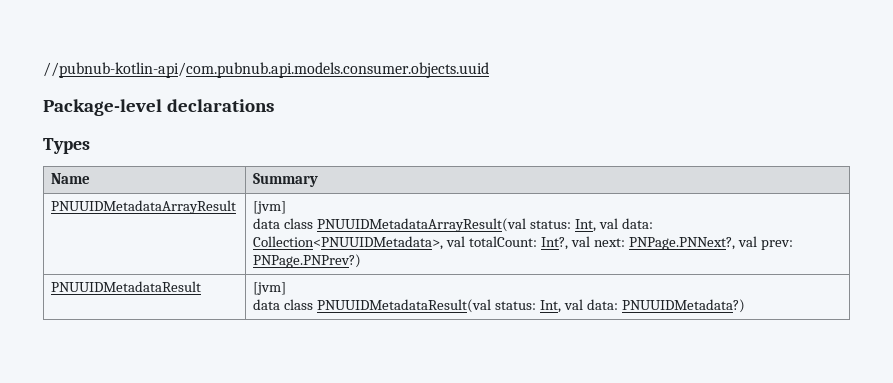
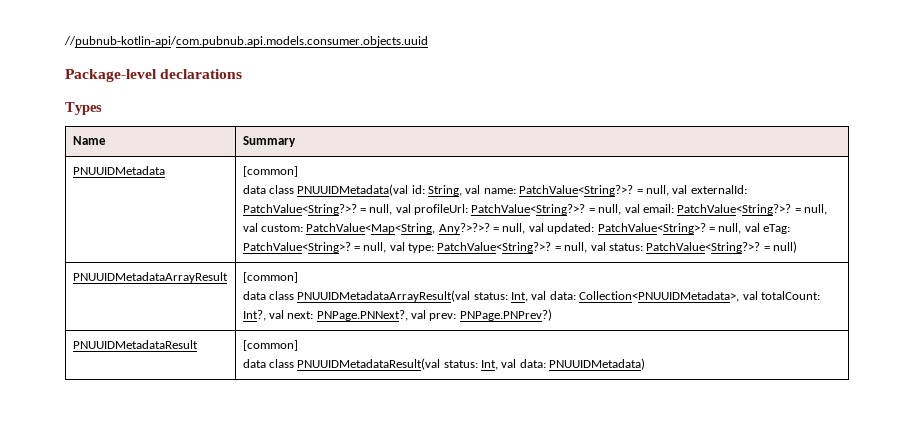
+ PNUUIDMetadata | [common]
+ data class PNUUIDMetadata(val id: String, val name: PatchValue<String?>? = null, val externalId: PatchValue<String?>? = null, val profileUrl: PatchValue<String?>? = null, val email: PatchValue<String?>? = null, val custom: PatchValue<Map<String, Any?>?>? = null, val updated: PatchValue<String>? = null, val eTag: PatchValue<String>? = null, val type: PatchValue<String?>? = null, val status: PatchValue<String?>? = null)
- PNUUIDMetadataArrayResult | [jvm]
+ PNUUIDMetadataArrayResult | [common]
- PNUUIDMetadataResult | [jvm]
- data class PNUUIDMetadataResult(val status: Int, val data: PNUUIDMetadata?)
+ PNUUIDMetadataResult | [common]
+ data class PNUUIDMetadataResult(val status: Int, val data: PNUUIDMetadata)

